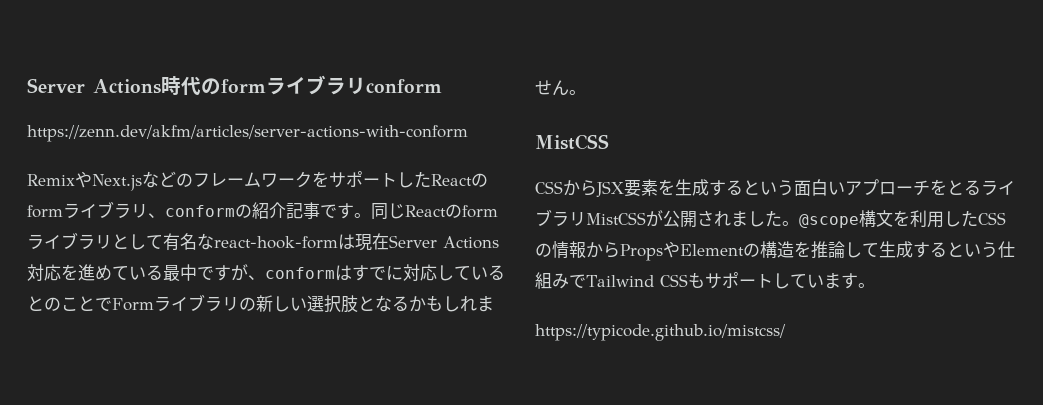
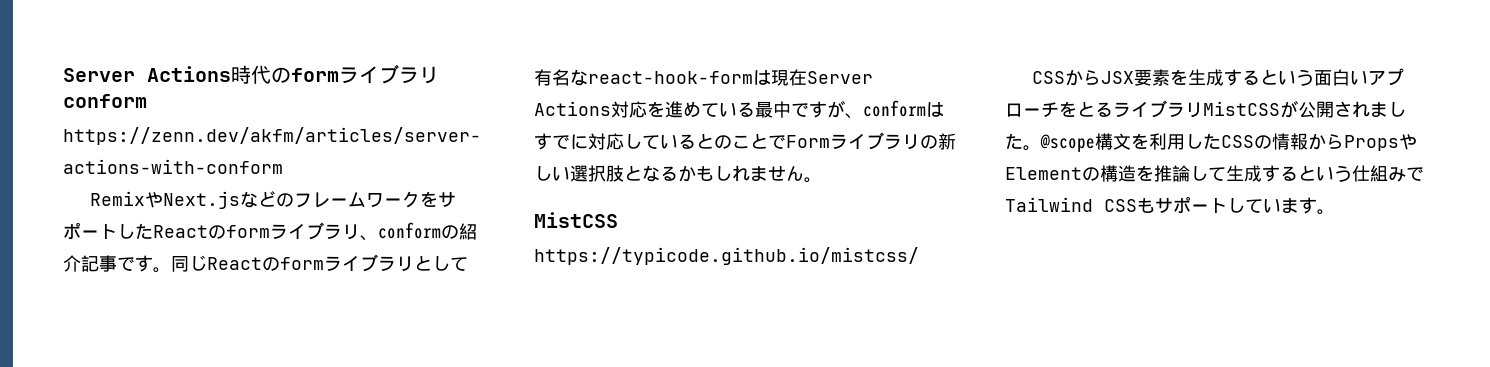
+ https://typicode.github.io/mistcss/
- https://typicode.github.io/mistcss/

